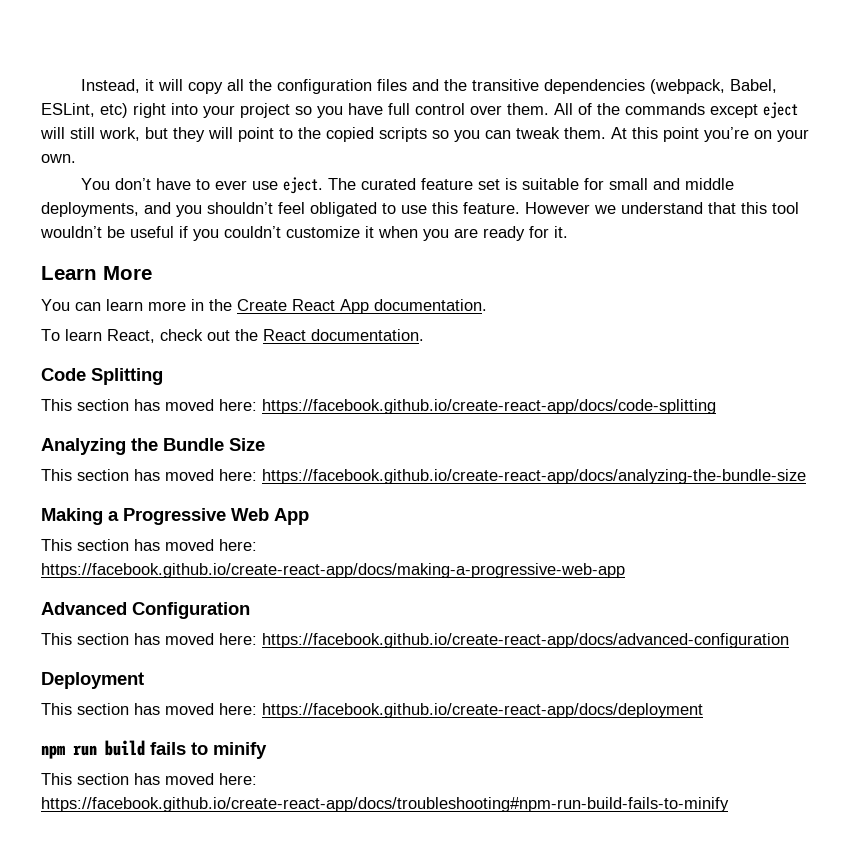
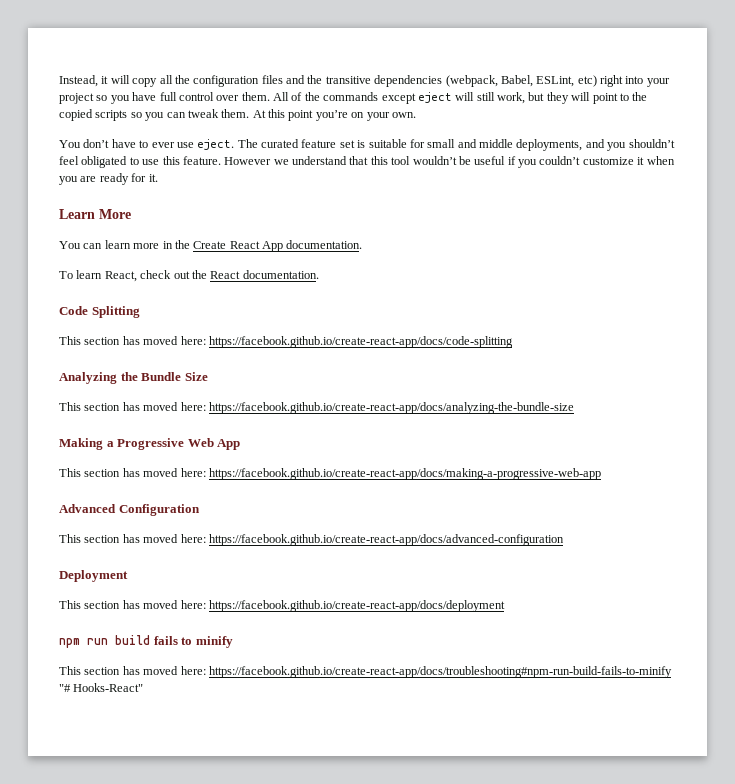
- This section has moved here: https://facebook.github.io/create-react-app/docs/troubleshooting#npm-run-build-fails-to-minify
+ This section has moved here: https://facebook.github.io/create-react-app/docs/troubleshooting#npm-run-build-fails-to-minify "# Hooks-React"

